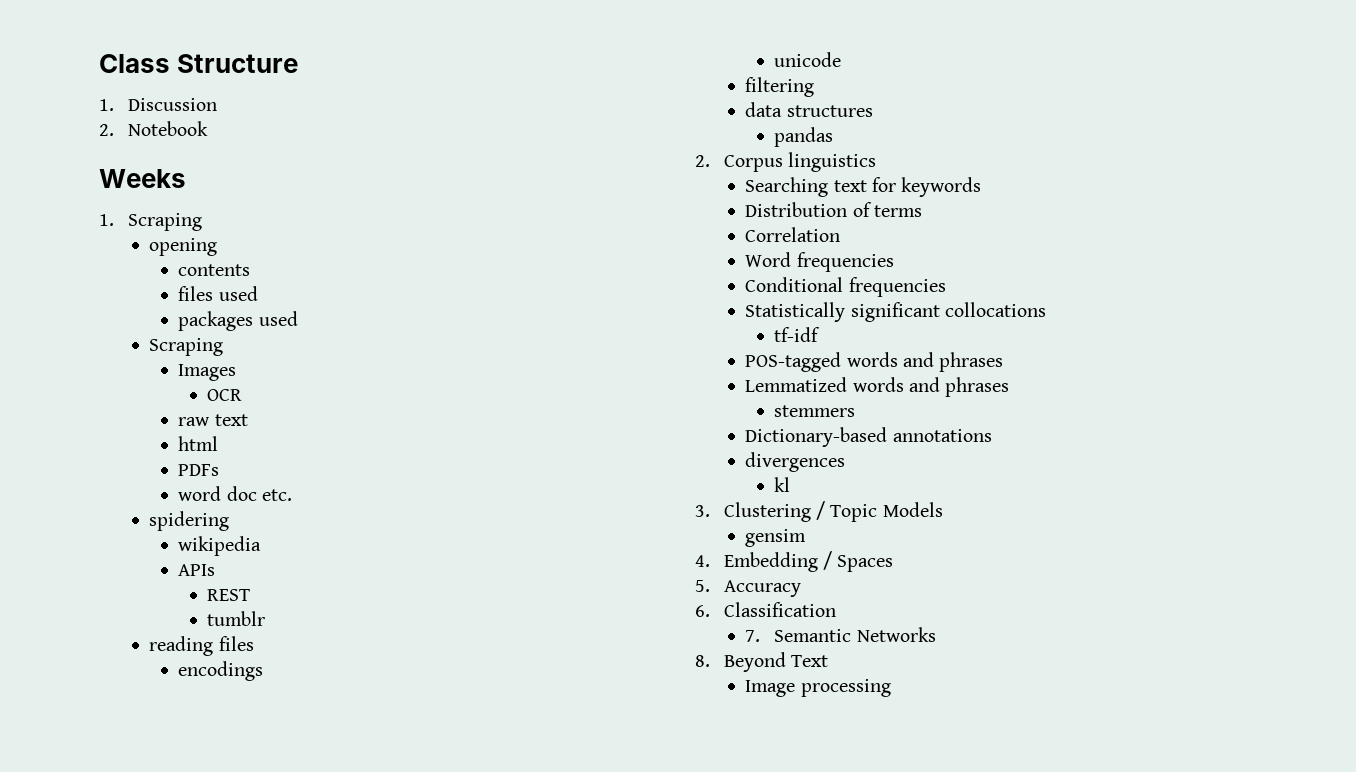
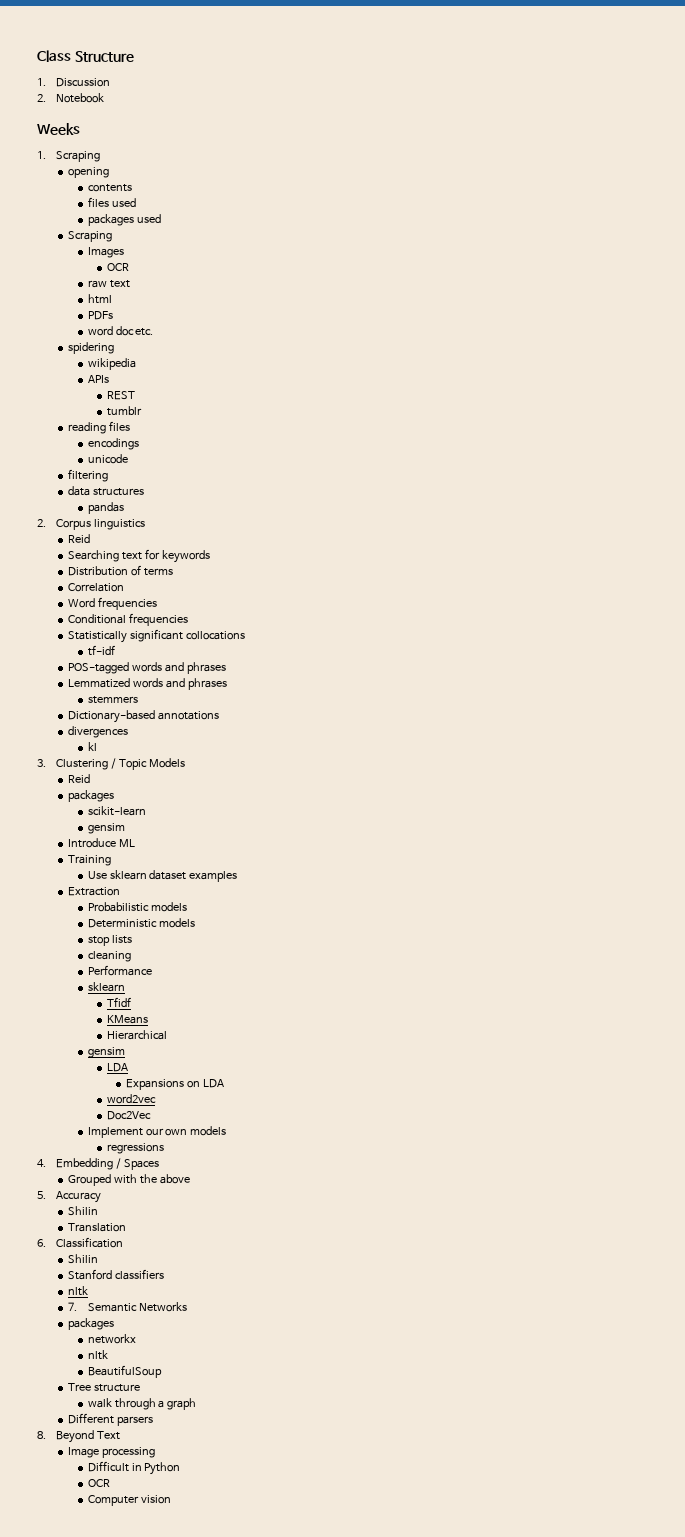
  2. Corpus linguistics
+ Reid
  3. Clustering / Topic Models
+ Reid
+ packages
+ scikit-learn
  gensim
+ Introduce ML
+ Training
+ Use sklearn dataset examples
+ Extraction
+ Probabilistic models
+ Deterministic models
+ stop lists
+ cleaning
+ Performance
+ sklearn
+ Tfidf
+ KMeans
+ Hierarchical
+ gensim
+ LDA
+ Expansions on LDA
+ word2vec
+ Doc2Vec
+ Implement our own models
+ regressions
+ Grouped with the above
  5. Accuracy
+ Shilin
+ Translation
  6. Classification
+ Shilin
+ Stanford classifiers
+ nltk
  7. Semantic Networks
+ packages
+ networkx
+ nltk
+ BeautifulSoup
+ Tree structure
+ walk through a graph
+ Different parsers
+ Difficult in Python
+ OCR
+ Computer vision

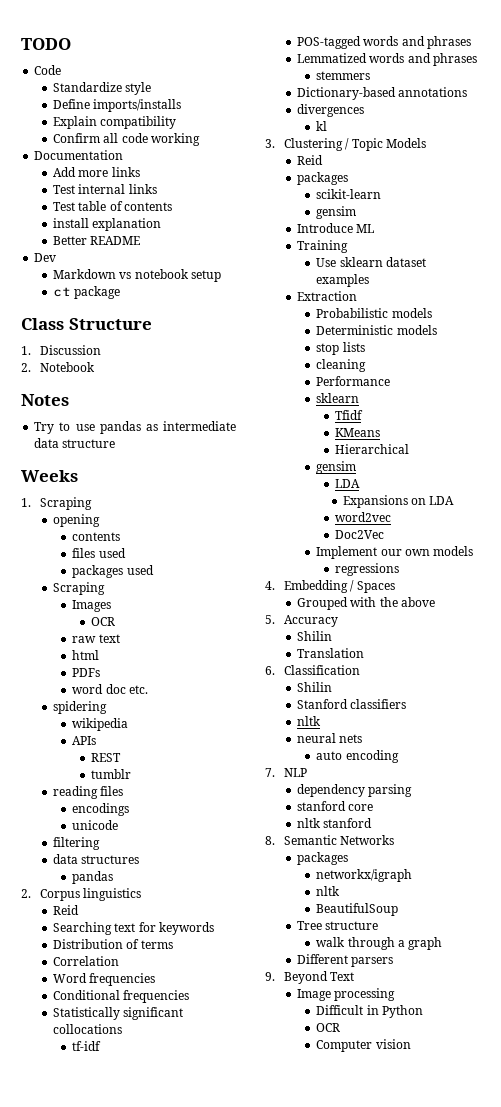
+ TODO
+ Code
+ Standardize style
+ Define imports/installs
+ Explain compatibility
+ Confirm all code working
+ Documentation
+ Add more links
+ Test internal links
+ Test table of contents
+ install explanation
+ Better README
+ Dev
+ Markdown vs notebook setup
+ ct package
+ Notes
+ Try to use pandas as intermediate data structure
- 7. Semantic Networks
+ neural nets
+ auto encoding
+ 7. NLP
+ dependency parsing
+ stanford core
+ nltk stanford
+ 8. Semantic Networks
- networkx
+ networkx/igraph
- 8. Beyond Text
+ 9. Beyond Text

